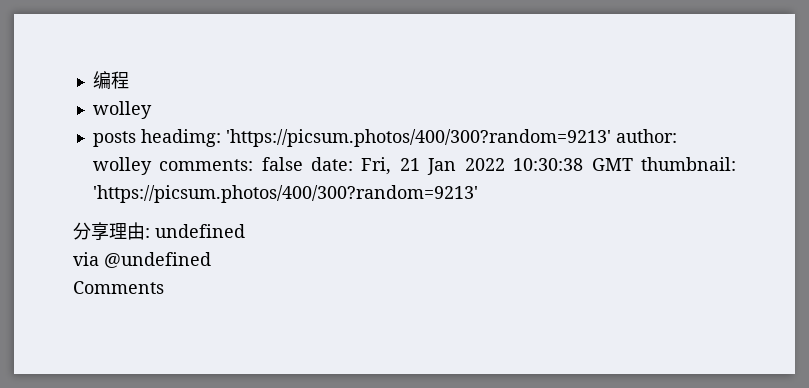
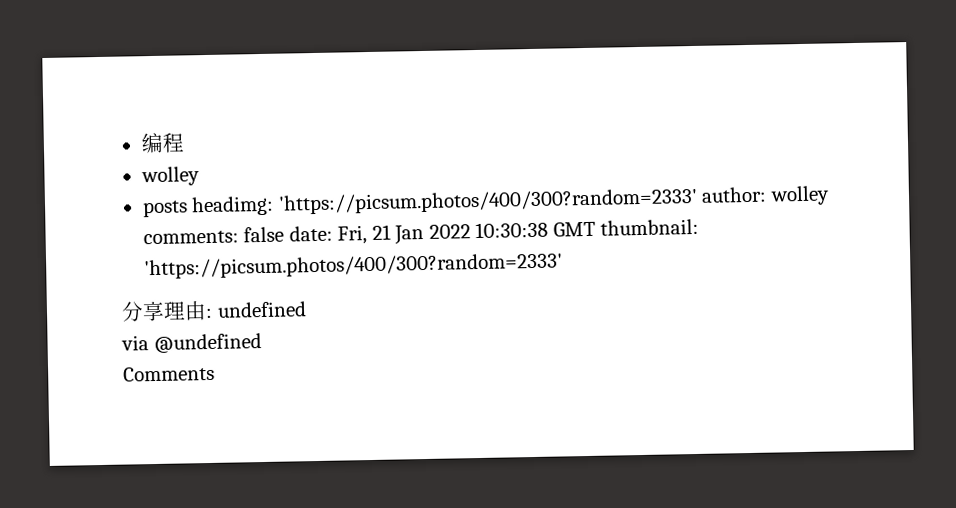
- posts headimg: 'https://picsum.photos/400/300?random=9213' author: wolley comments: false date: Fri, 21 Jan 2022 10:30:38 GMT thumbnail: 'https://picsum.photos/400/300?random=9213'
+ posts headimg: 'https://picsum.photos/400/300?random=2333' author: wolley comments: false date: Fri, 21 Jan 2022 10:30:38 GMT thumbnail: 'https://picsum.photos/400/300?random=2333'

